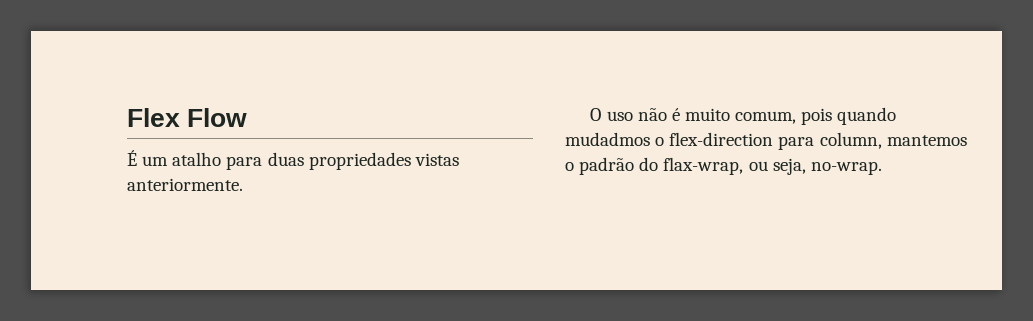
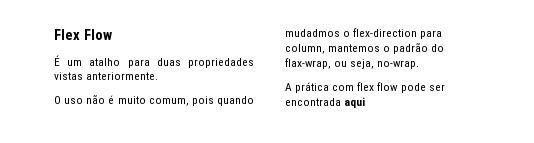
+ A prática com flex flow pode ser encontrada aqui

